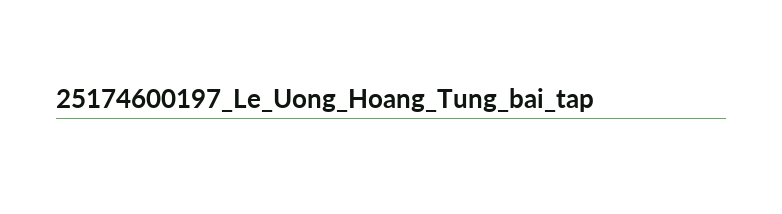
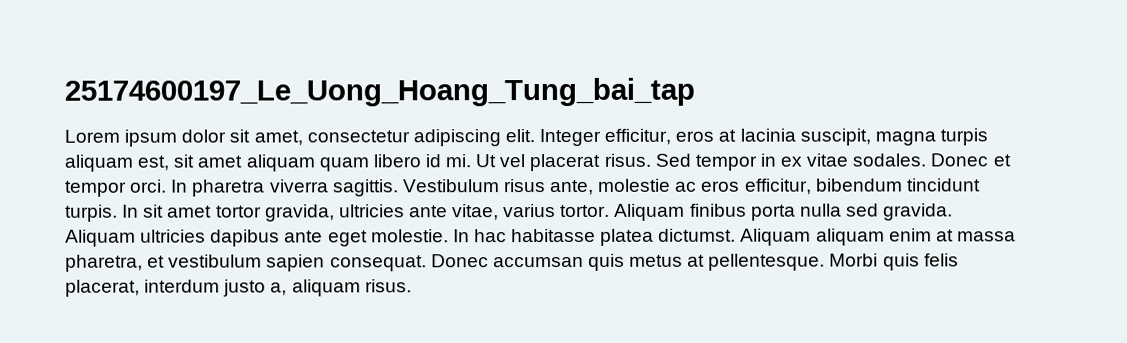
+ Lorem ipsum dolor sit amet, consectetur adipiscing elit. Integer efficitur, eros at lacinia suscipit, magna turpis aliquam est, sit amet aliquam quam libero id mi. Ut vel placerat risus. Sed tempor in ex vitae sodales. Donec et tempor orci. In pharetra viverra sagittis. Vestibulum risus ante, molestie ac eros efficitur, bibendum tincidunt turpis. In sit amet tortor gravida, ultricies ante vitae, varius tortor. Aliquam finibus porta nulla sed gravida. Aliquam ultricies dapibus ante eget molestie. In hac habitasse platea dictumst. Aliquam aliquam enim at massa pharetra, et vestibulum sapien consequat. Donec accumsan quis metus at pellentesque. Morbi quis felis placerat, interdum justo a, aliquam risus.

